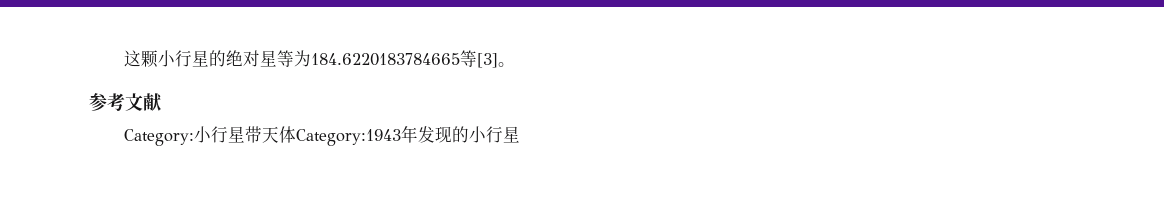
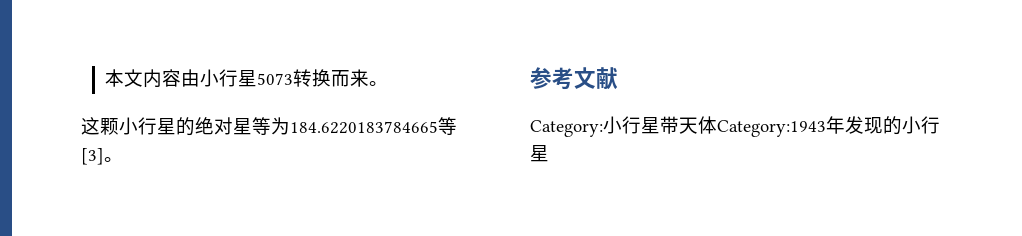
+ 本文内容由小行星5073转换而来。

